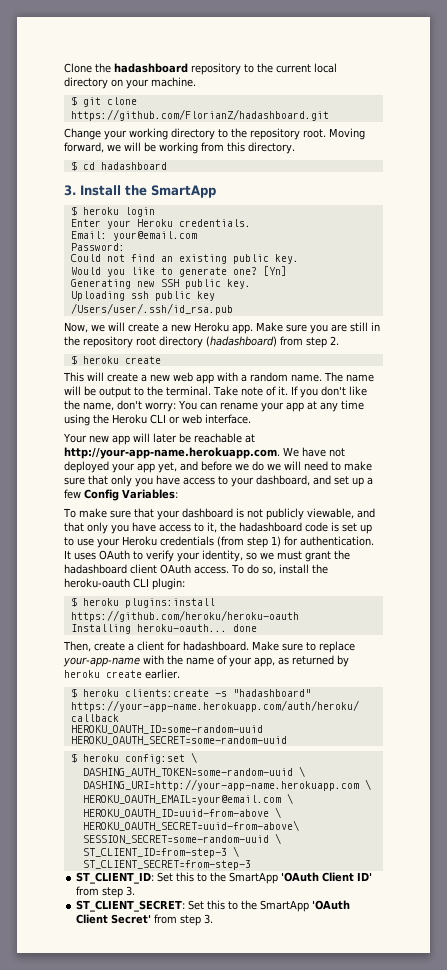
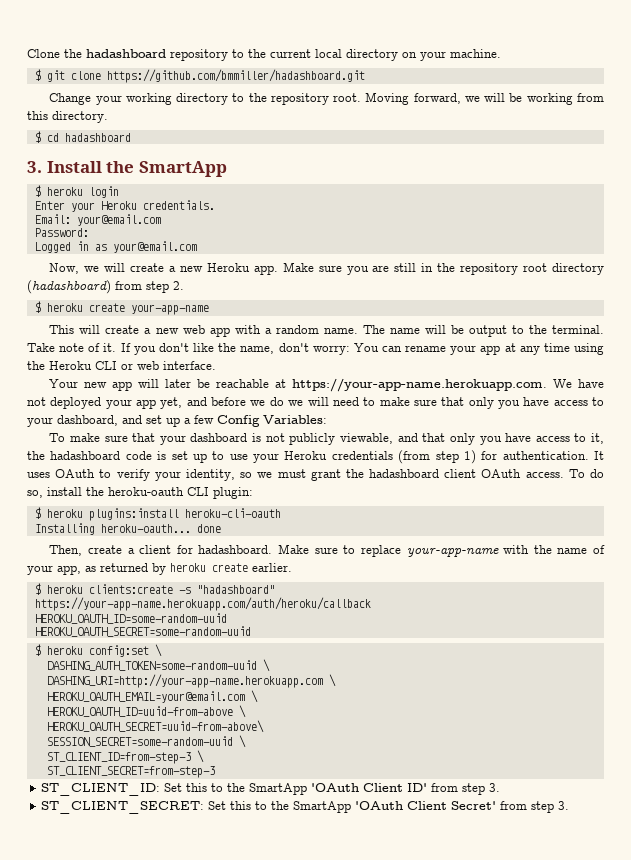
- $ git clone https://github.com/FlorianZ/hadashboard.git
+ $ git clone https://github.com/bmmiller/hadashboard.git
- Could not find an existing public key.
- Would you like to generate one? [Yn]
- Generating new SSH public key.
- Uploading ssh public key /Users/user/.ssh/id_rsa.pub
+ Logged in as your@email.com
- $ heroku create
+ $ heroku create your-app-name
- Your new app will later be reachable at http://your-app-name.herokuapp.com. We have not deployed your app yet, and before we do we will need to make sure that only you have access to your dashboard, and set up a few Config Variables:
+ Your new app will later be reachable at https://your-app-name.herokuapp.com. We have not deployed your app yet, and before we do we will need to make sure that only you have access to your dashboard, and set up a few Config Variables:
- $ heroku plugins:install https://github.com/heroku/heroku-oauth
+ $ heroku plugins:install heroku-cli-oauth

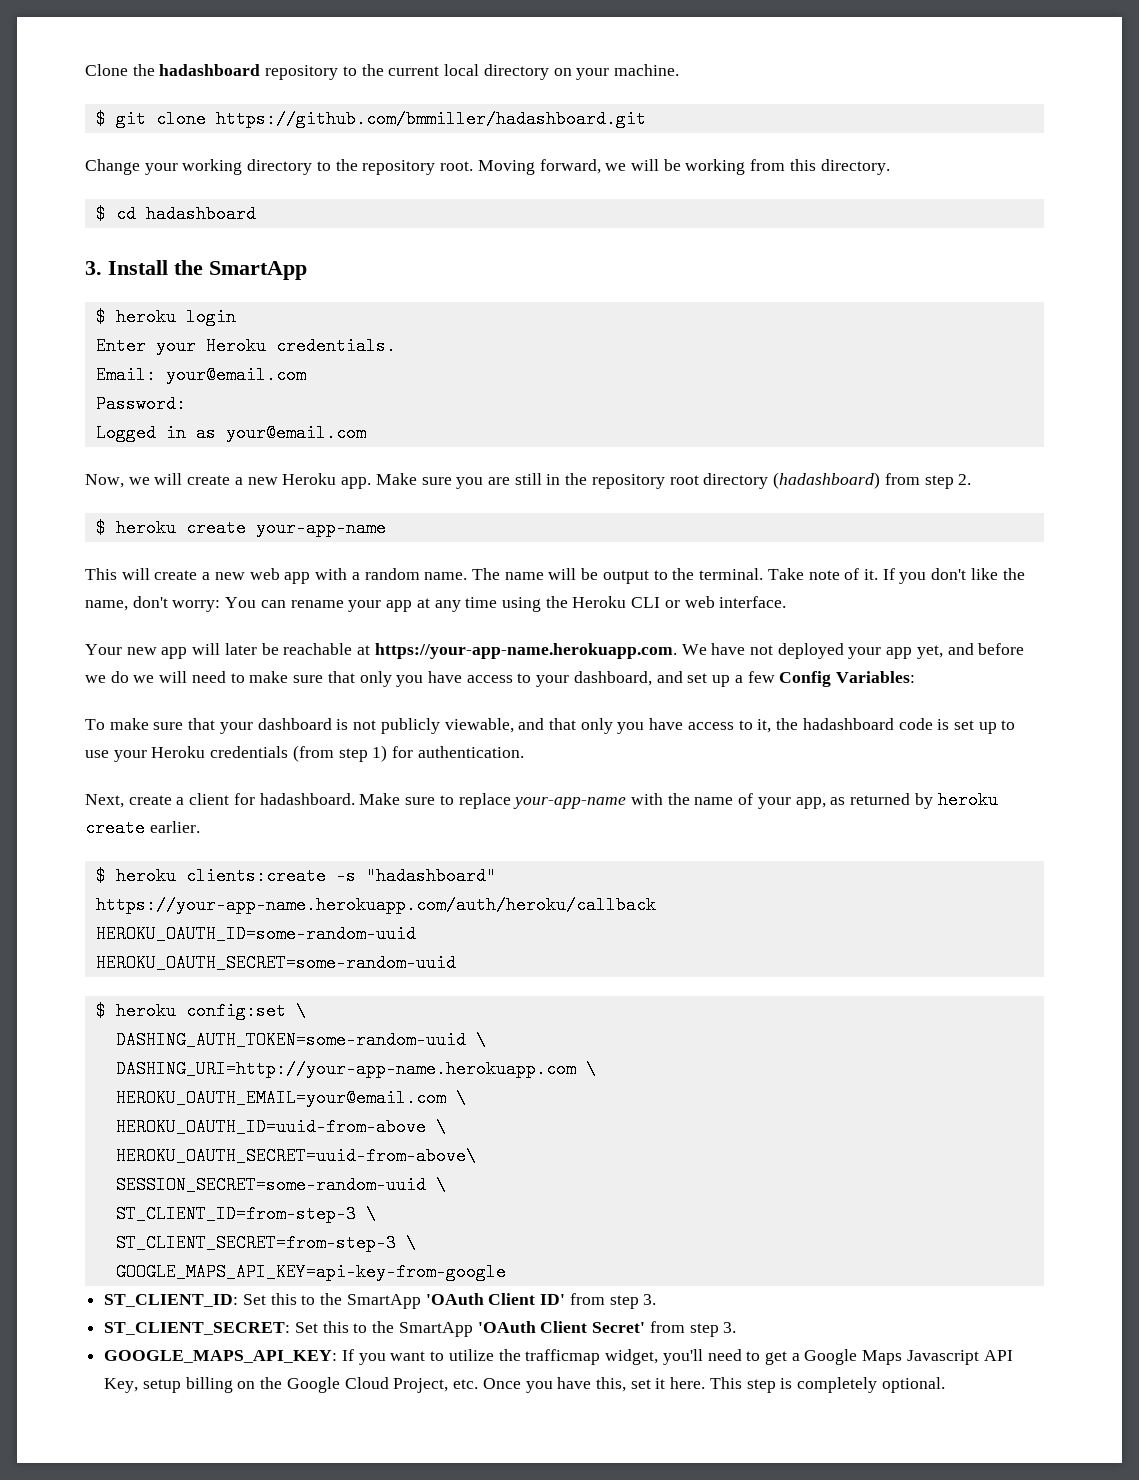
- To make sure that your dashboard is not publicly viewable, and that only you have access to it, the hadashboard code is set up to use your Heroku credentials (from step 1) for authentication. It uses OAuth to verify your identity, so we must grant the hadashboard client OAuth access. To do so, install the heroku-oauth CLI plugin:
- $ heroku plugins:install heroku-cli-oauth
- Installing heroku-oauth... done
- Then, create a client for hadashboard.
+ To make sure that your dashboard is not publicly viewable, and that only you have access to it, the hadashboard code is set up to use your Heroku credentials (from step 1) for authentication.
+ Next, create a client for hadashboard.
- ST_CLIENT_SECRET=from-step-3
+ ST_CLIENT_SECRET=from-step-3 \
+ GOOGLE_MAPS_API_KEY=api-key-from-google
+ GOOGLE_MAPS_API_KEY: If you want to utilize the trafficmap widget, you'll need to get a Google Maps Javascript API Key, setup billing on the Google Cloud Project, etc. Once you have this, set it here. This step is completely optional.

